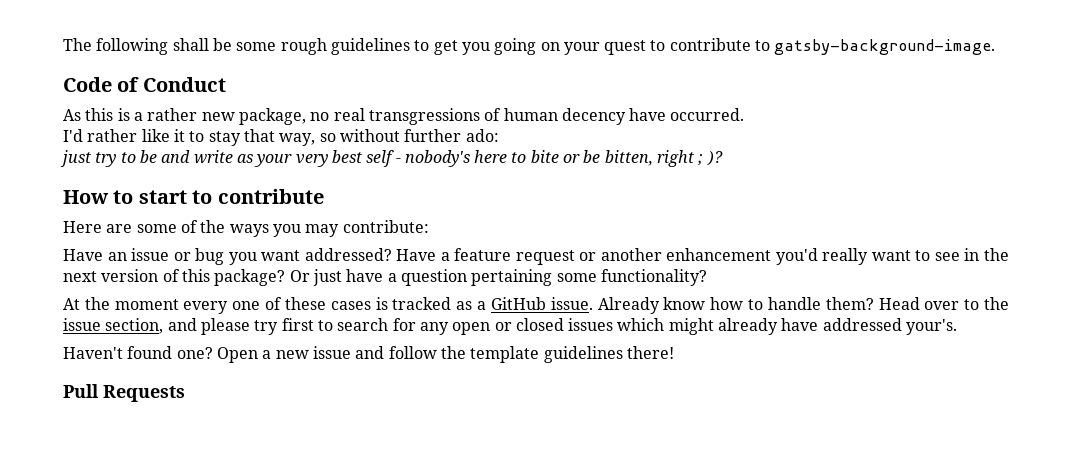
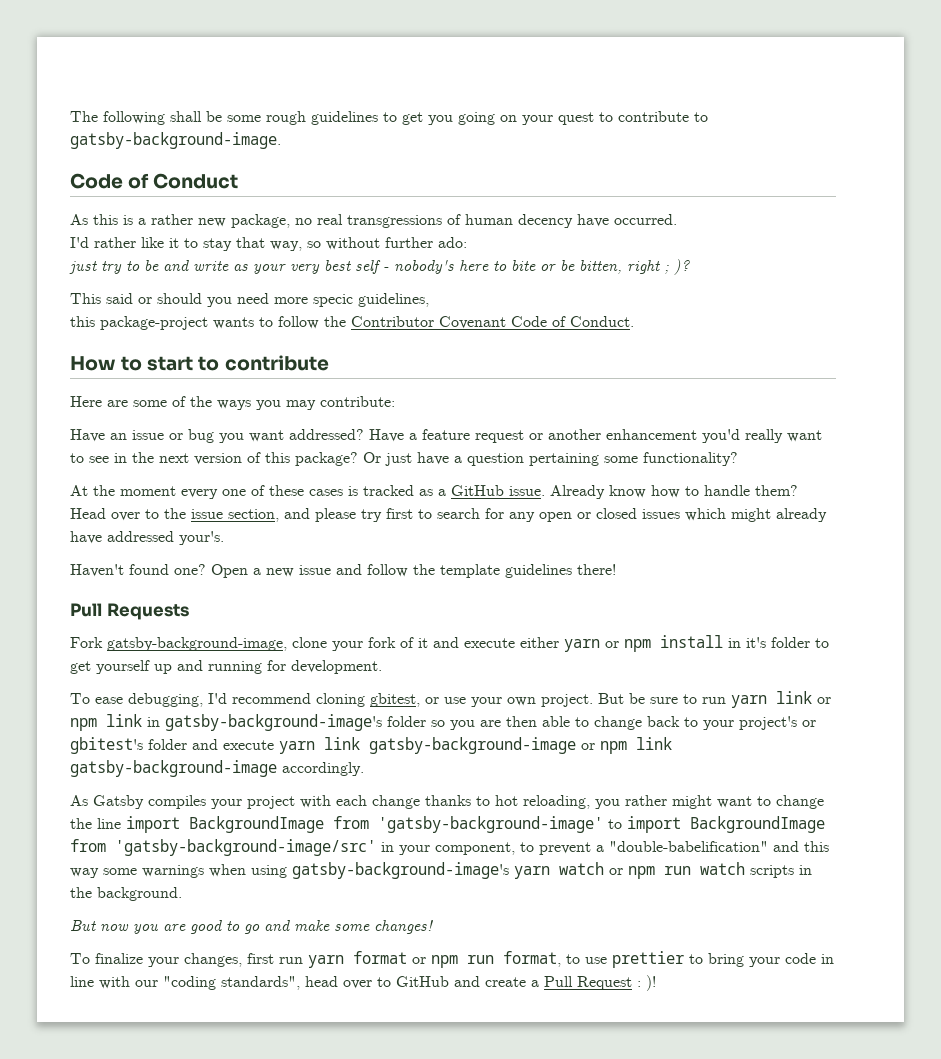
+ This said or should you need more specic guidelines,
+ this package-project wants to follow the Contributor Covenant Code of Conduct.
+ Fork gatsby-background-image, clone your fork of it and execute either yarn or npm install in it's folder to get yourself up and running for development.
+ To ease debugging, I'd recommend cloning gbitest, or use your own project. But be sure to run yarn link or npm link in gatsby-background-image's folder so you are then able to change back to your project's or gbitest's folder and execute yarn link gatsby-background-image or npm link gatsby-background-image accordingly.
+ As Gatsby compiles your project with each change thanks to hot reloading, you rather might want to change the line import BackgroundImage from 'gatsby-background-image' to import BackgroundImage from 'gatsby-background-image/src' in your component, to prevent a "double-babelification" and this way some warnings when using gatsby-background-image's yarn watch or npm run watch scripts in the background.
+ But now you are good to go and make some changes!
+ To finalize your changes, first run yarn format or npm run format, to use prettier to bring your code in line with our "coding standards", head over to GitHub and create a Pull Request : )!

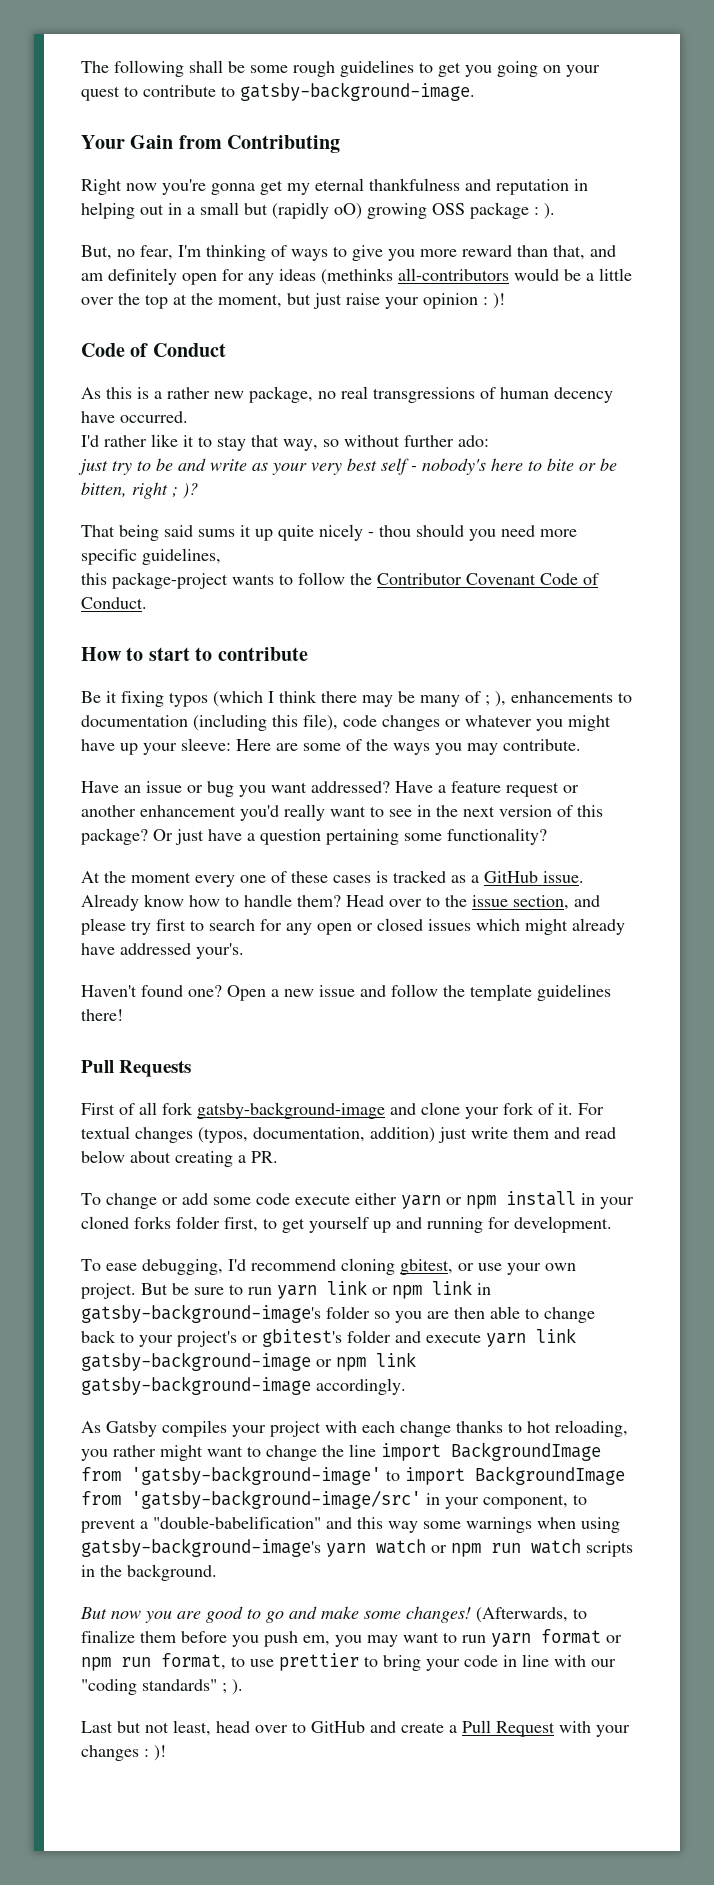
+ Your Gain from Contributing
+ Right now you're gonna get my eternal thankfulness and reputation in helping out in a small but (rapidly oO) growing OSS package : ).
+ But, no fear, I'm thinking of ways to give you more reward than that, and am definitely open for any ideas (methinks all-contributors would be a little over the top at the moment, but just raise your opinion : )!
- This said or should you need more specic guidelines,
+ That being said sums it up quite nicely - thou should you need more specific guidelines,
- Here are some of the ways you may contribute:
+ Be it fixing typos (which I think there may be many of ; ), enhancements to documentation (including this file), code changes or whatever you might have up your sleeve: Here are some of the ways you may contribute.
- Fork gatsby-background-image, clone your fork of it and execute either yarn or npm install in it's folder to get yourself up and running for development.
+ First of all fork gatsby-background-image and clone your fork of it. For textual changes (typos, documentation, addition) just write them and read below about creating a PR.
+ To change or add some code execute either yarn or npm install in your cloned forks folder first, to get yourself up and running for development.
- But now you are good to go and make some changes!
- To finalize your changes, first run yarn format or npm run format, to use prettier to bring your code in line with our "coding standards", head over to GitHub and create a Pull Request : )!
+ But now you are good to go and make some changes! (Afterwards, to finalize them before you push em, you may want to run yarn format or npm run format, to use prettier to bring your code in line with our "coding standards" ; ).
+ Last but not least, head over to GitHub and create a Pull Request with your changes : )!

